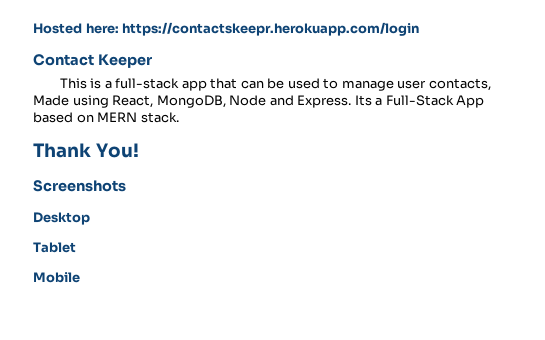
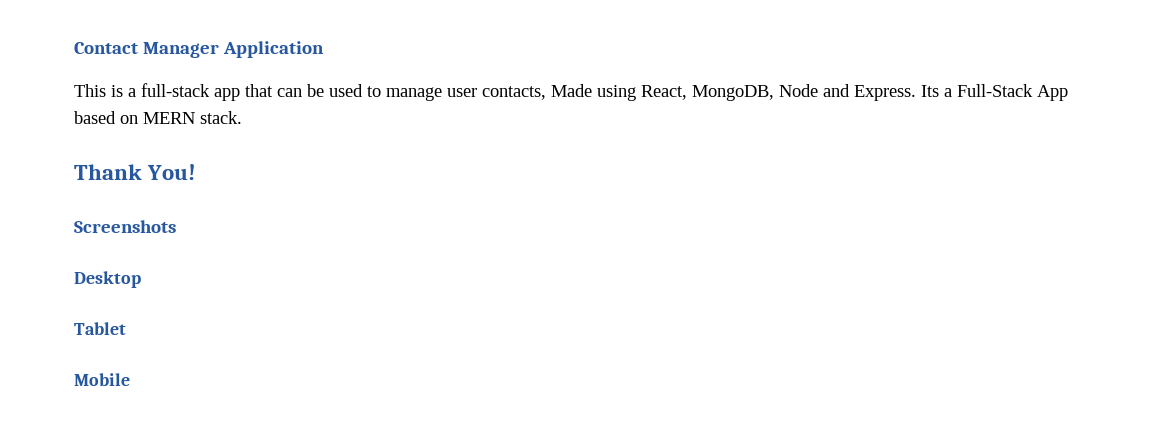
- Hosted here: https://contactskeepr.herokuapp.com/login
- Contact Keeper
+ Contact Manager Application

